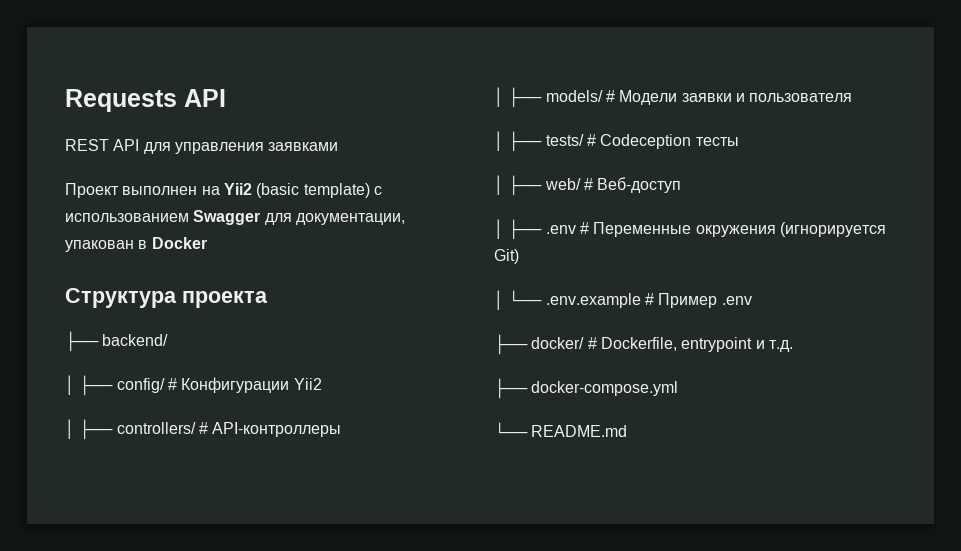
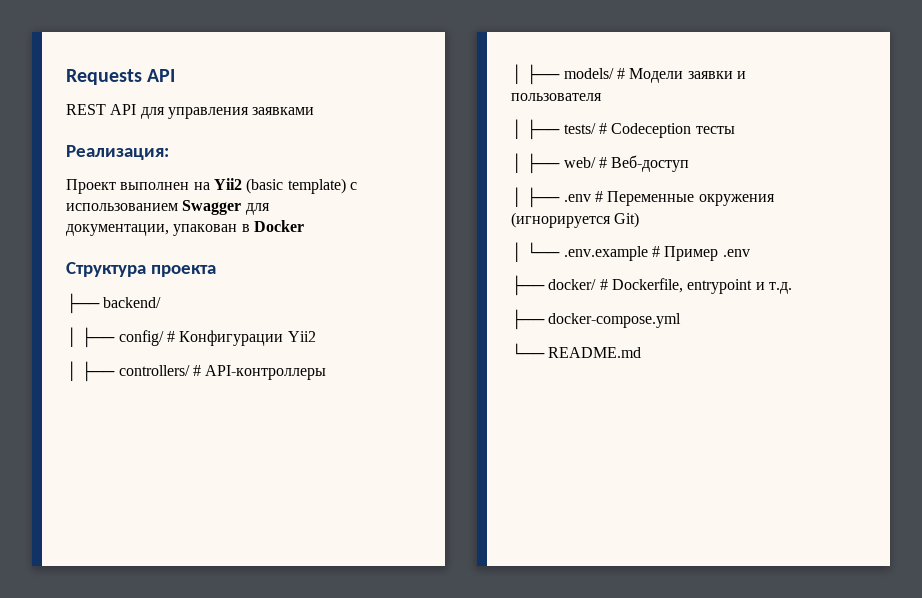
+ Реализация:

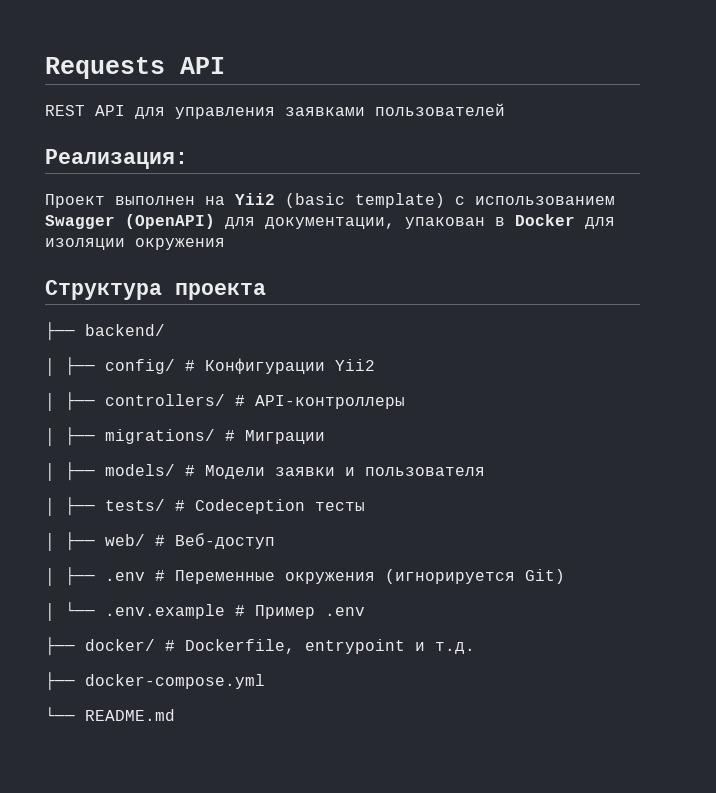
- REST API для управления заявками
+ REST API для управления заявками пользователей
- Проект выполнен на Yii2 (basic template) с использованием Swagger для документации, упакован в Docker
+ Проект выполнен на Yii2 (basic template) с использованием Swagger (OpenAPI) для документации, упакован в Docker для изоляции окружения
+ │ ├── migrations/ # Миграции

